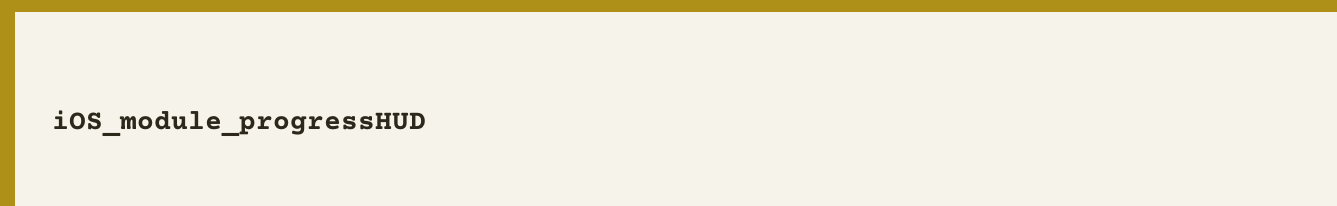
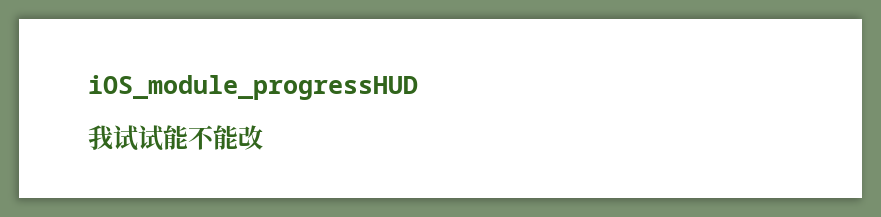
+ 我试试能不能改

